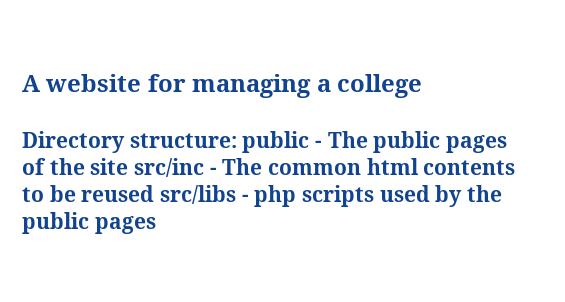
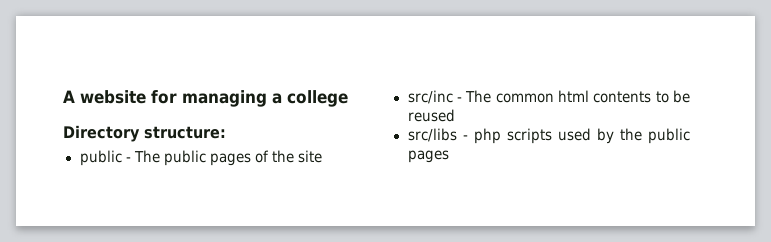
- Directory structure: public - The public pages of the site src/inc - The common html contents to be reused src/libs - php scripts used by the public pages
+ Directory structure:
+ public - The public pages of the site
+ src/inc - The common html contents to be reused
+ src/libs - php scripts used by the public pages

